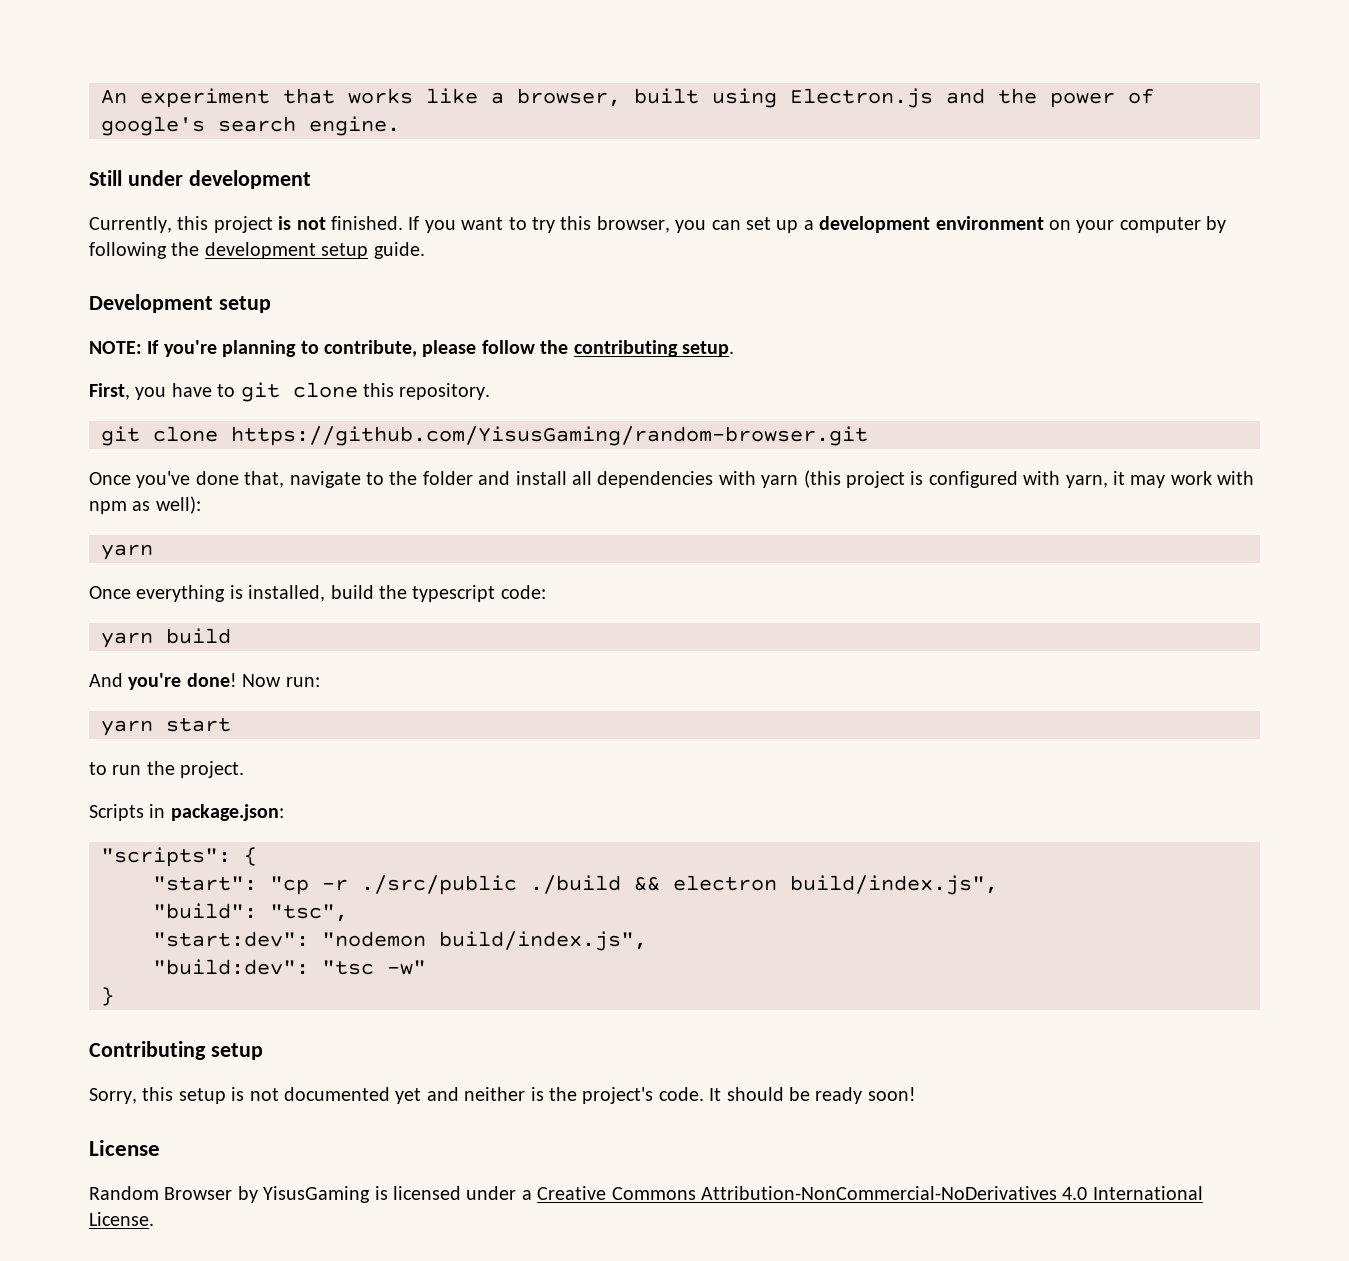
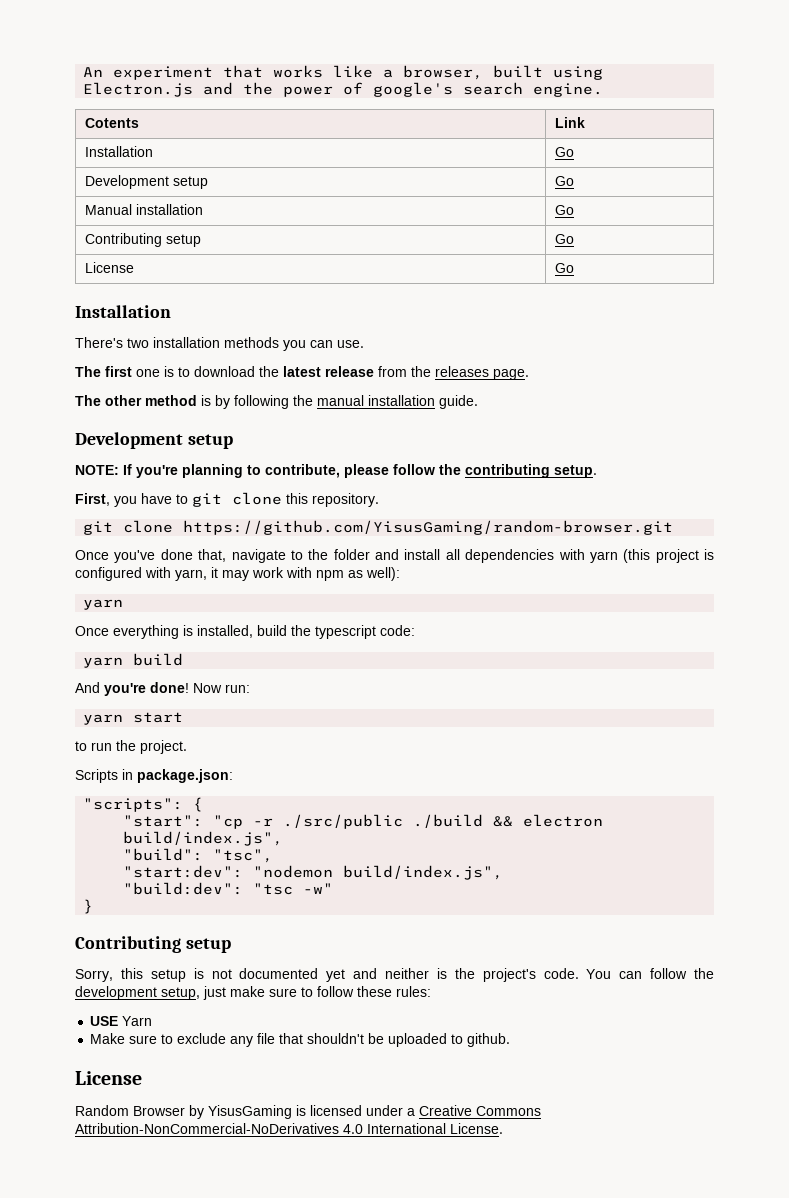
- Still under development
- Currently, this project is not finished. If you want to try this browser, you can set up a development environment on your computer by following the development setup guide.
+ Cotents | Link
+ Installation | Go
+ Development setup | Go
+ Manual installation | Go
+ Contributing setup | Go
+ License | Go
+ Installation
+ There's two installation methods you can use.
+ The first one is to download the latest release from the releases page.
+ The other method is by following the manual installation guide.
- It should be ready soon!
+ You can follow the development setup, just make sure to follow these rules:
+ USE Yarn
+ Make sure to exclude any file that shouldn't be uploaded to github.

